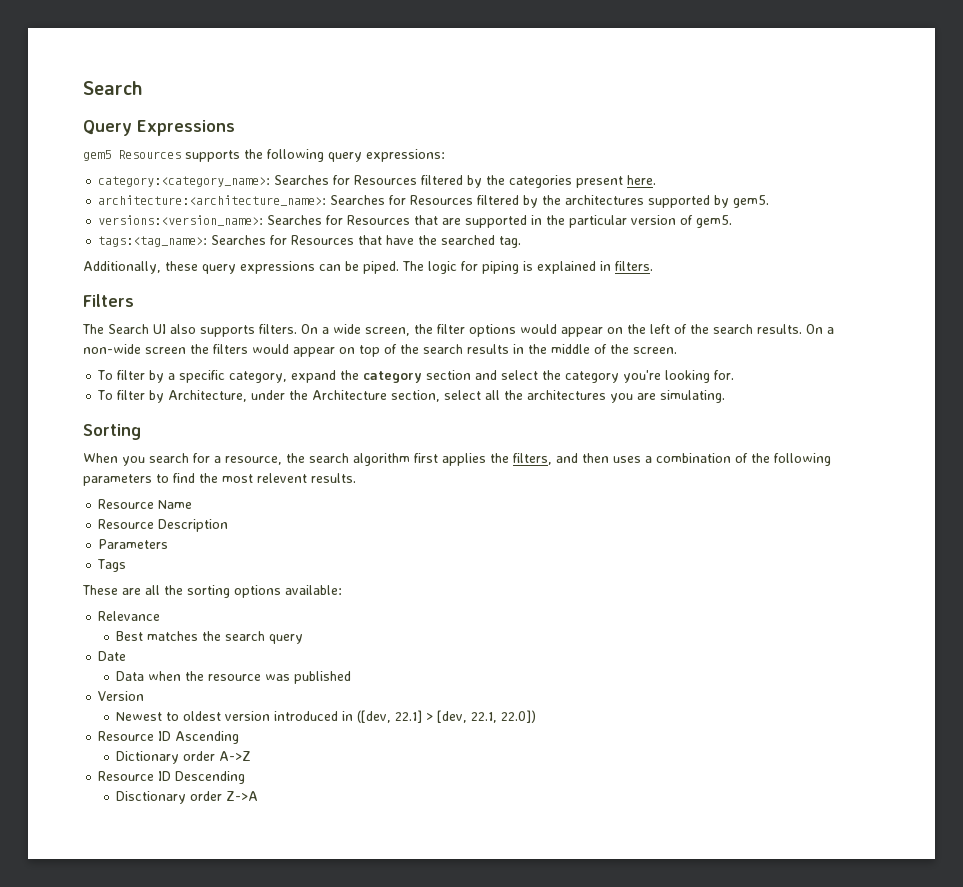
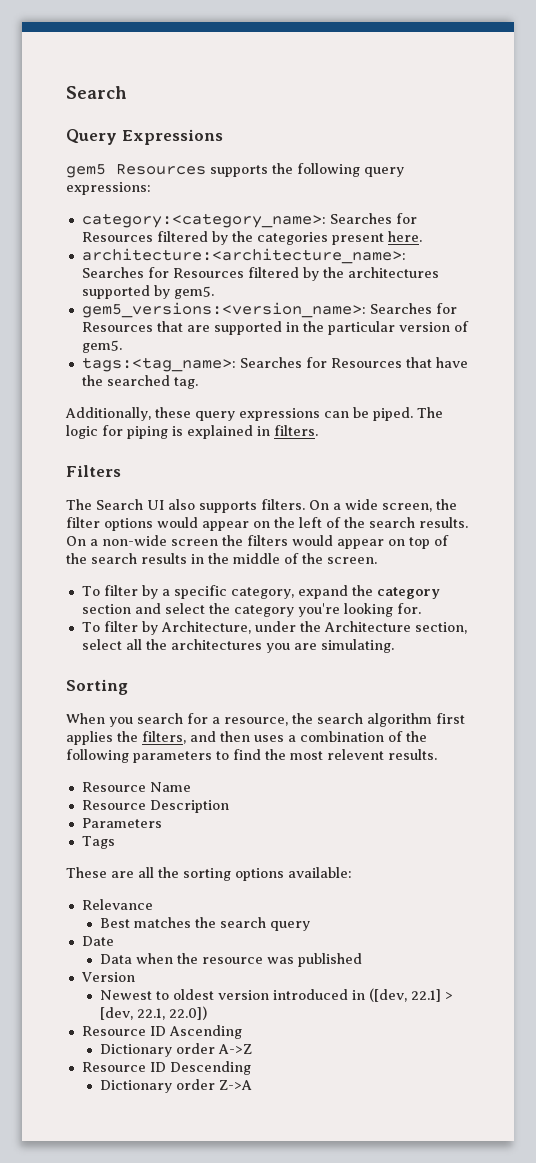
- versions:<version_name>: Searches for Resources that are supported in the particular version of gem5.
+ gem5_versions:<version_name>: Searches for Resources that are supported in the particular version of gem5.
- Disctionary order Z->A
+ Dictionary order Z->A

